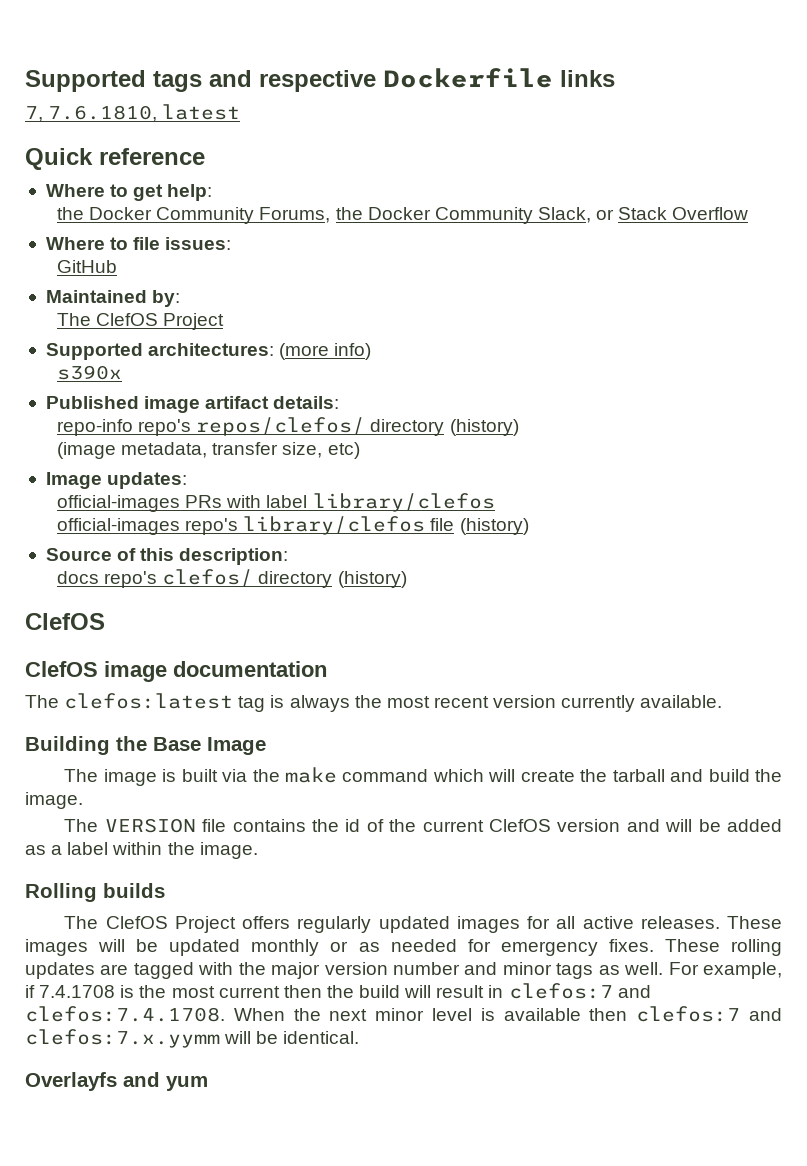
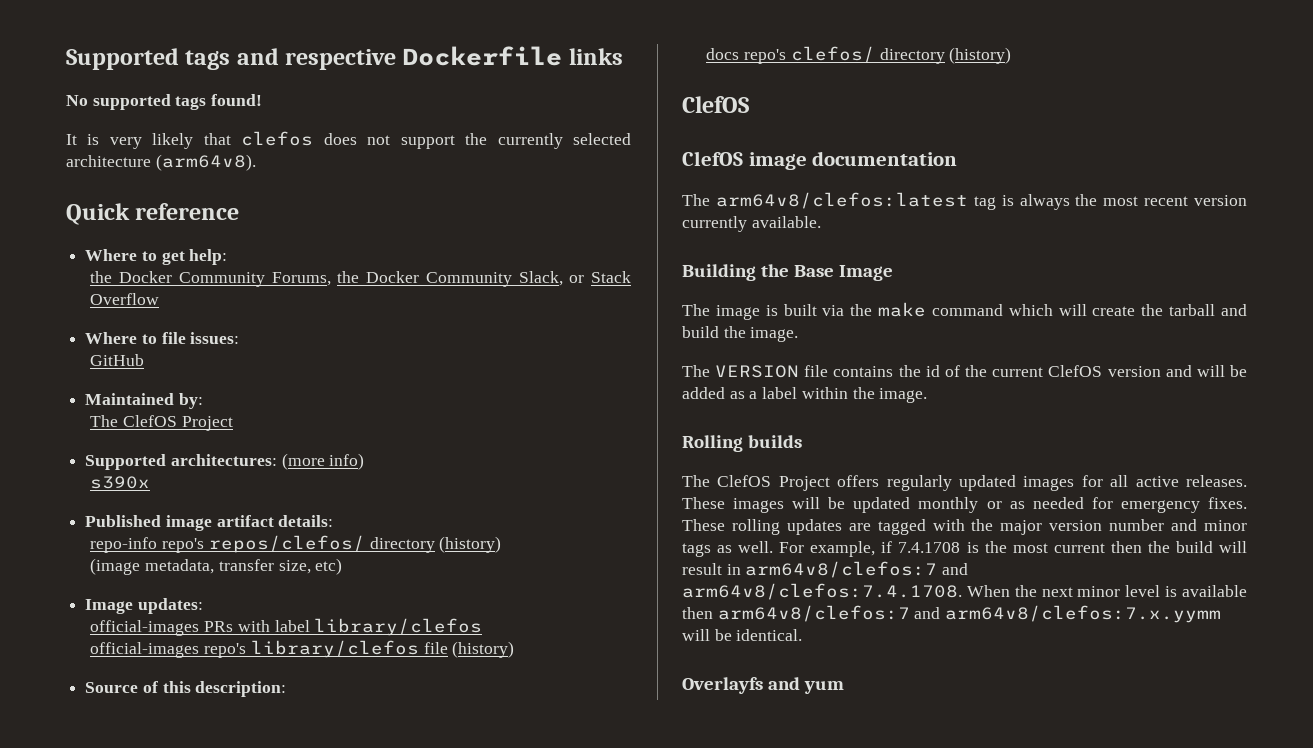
- 7, 7.6.1810, latest
+ No supported tags found!
+ It is very likely that clefos does not support the currently selected architecture (arm64v8).
- The clefos:latest tag is always the most recent version currently available.
+ The arm64v8/clefos:latest tag is always the most recent version currently available.
- For example, if 7.4.1708 is the most current then the build will result in clefos:7 and clefos:7.4.1708. When the next minor level is available then clefos:7 and clefos:7.x.yymm will be identical.
+ For example, if 7.4.1708 is the most current then the build will result in arm64v8/clefos:7 and arm64v8/clefos:7.4.1708. When the next minor level is available then arm64v8/clefos:7 and arm64v8/clefos:7.x.yymm will be identical.

